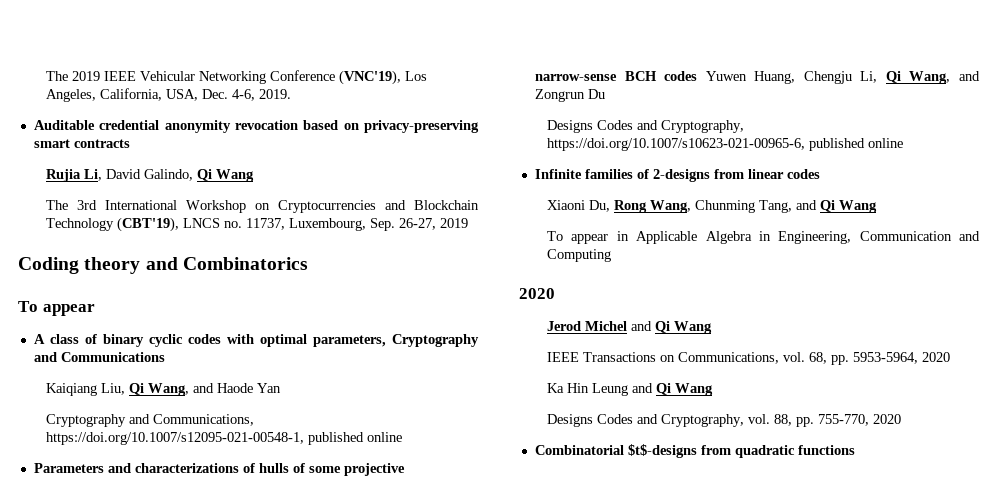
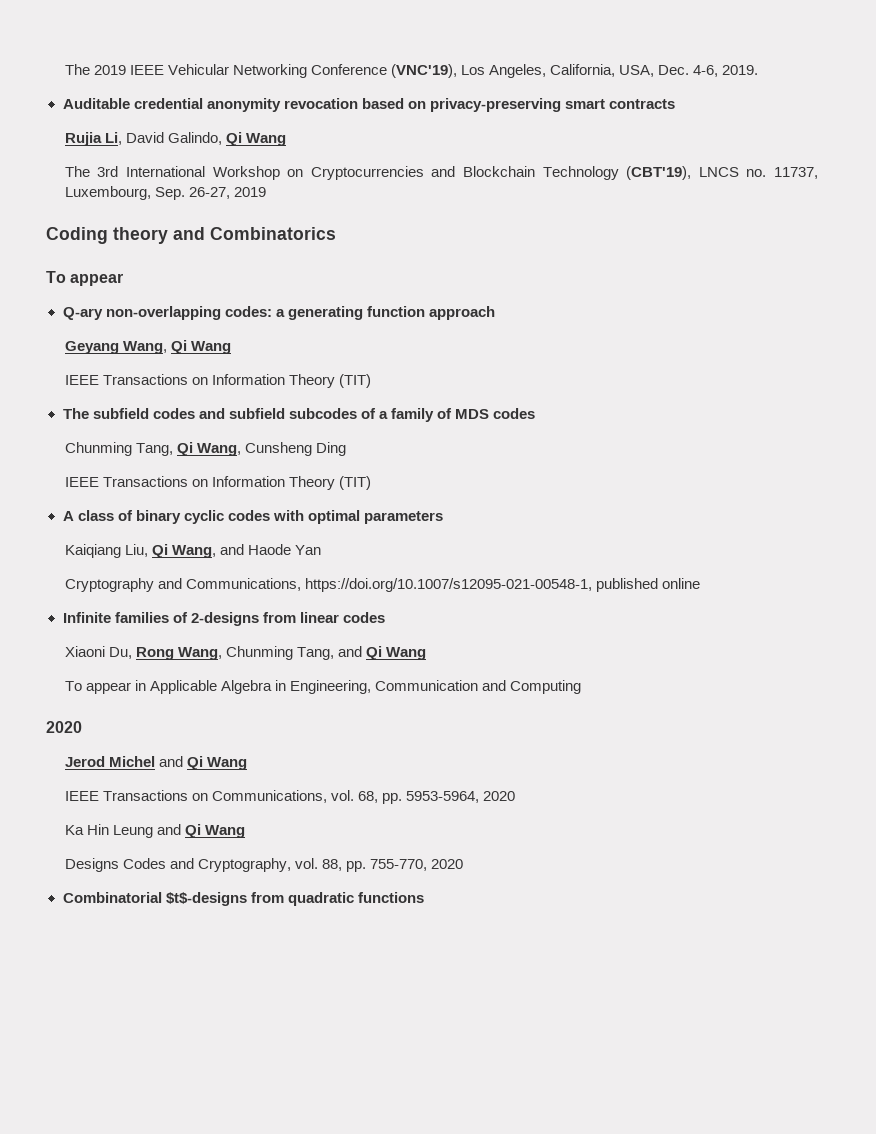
+ Q-ary non-overlapping codes: a generating function approach
+ Geyang Wang, Qi Wang
+ IEEE Transactions on Information Theory (TIT)
+ The subfield codes and subfield subcodes of a family of MDS codes
+ Chunming Tang, Qi Wang, Cunsheng Ding
+ IEEE Transactions on Information Theory (TIT)
- A class of binary cyclic codes with optimal parameters, Cryptography and Communications
+ A class of binary cyclic codes with optimal parameters
- Parameters and characterizations of hulls of some projective narrow-sense BCH codes Yuwen Huang, Chengju Li, Qi Wang, and Zongrun Du
- Designs Codes and Cryptography, https://doi.org/10.1007/s10623-021-00965-6, published online

